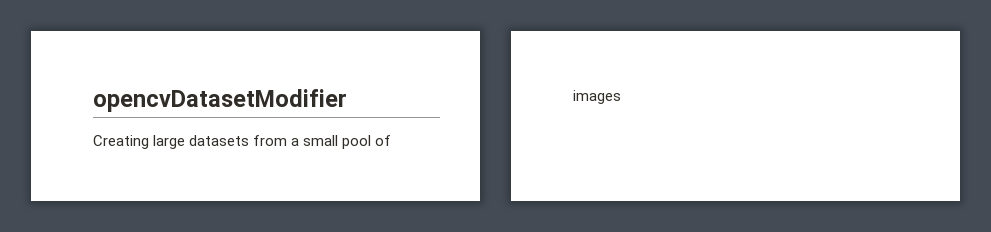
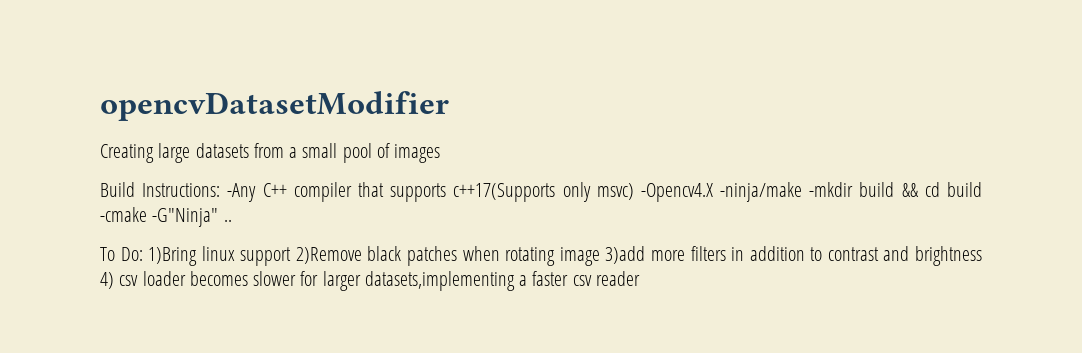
+ Build Instructions: -Any C++ compiler that supports c++17(Supports only msvc) -Opencv4.X -ninja/make -mkdir build && cd build -cmake -G"Ninja" ..
+ To Do: 1)Bring linux support 2)Remove black patches when rotating image 3)add more filters in addition to contrast and brightness 4) csv loader becomes slower for larger datasets,implementing a faster csv reader

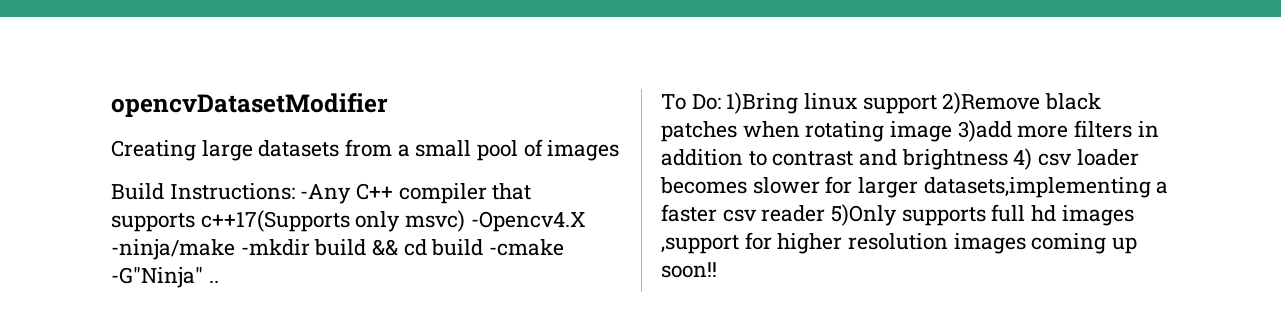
- To Do: 1)Bring linux support 2)Remove black patches when rotating image 3)add more filters in addition to contrast and brightness 4) csv loader becomes slower for larger datasets,implementing a faster csv reader
+ To Do: 1)Bring linux support 2)Remove black patches when rotating image 3)add more filters in addition to contrast and brightness 4) csv loader becomes slower for larger datasets,implementing a faster csv reader 5)Only supports full hd images ,support for higher resolution images coming up soon!!

